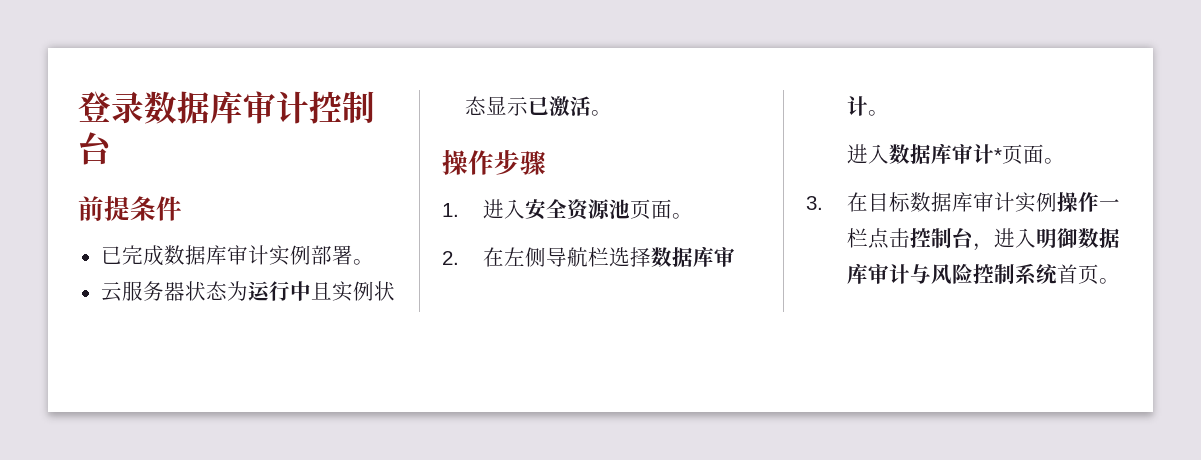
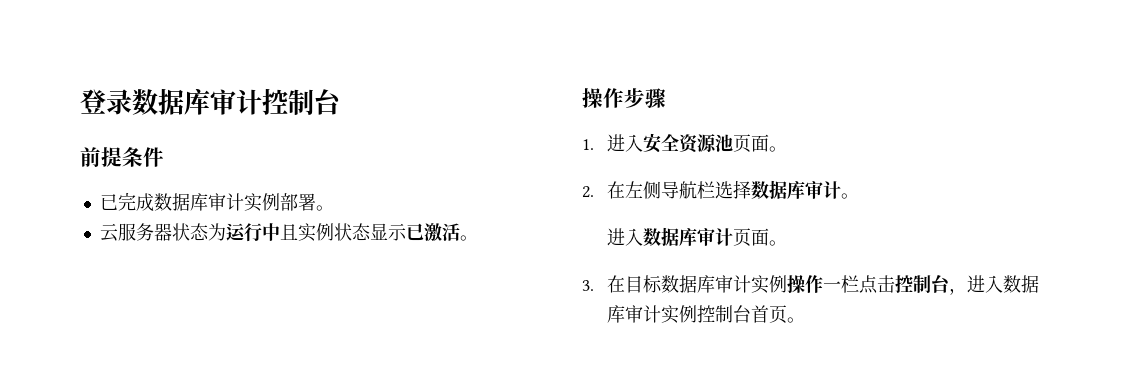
- 进入数据库审计*页面。
+ 进入数据库审计页面。
- 3.在目标数据库审计实例操作一栏点击控制台，进入明御数据库审计与风险控制系统首页。
+ 3.在目标数据库审计实例操作一栏点击控制台，进入数据库审计实例控制台首页。

